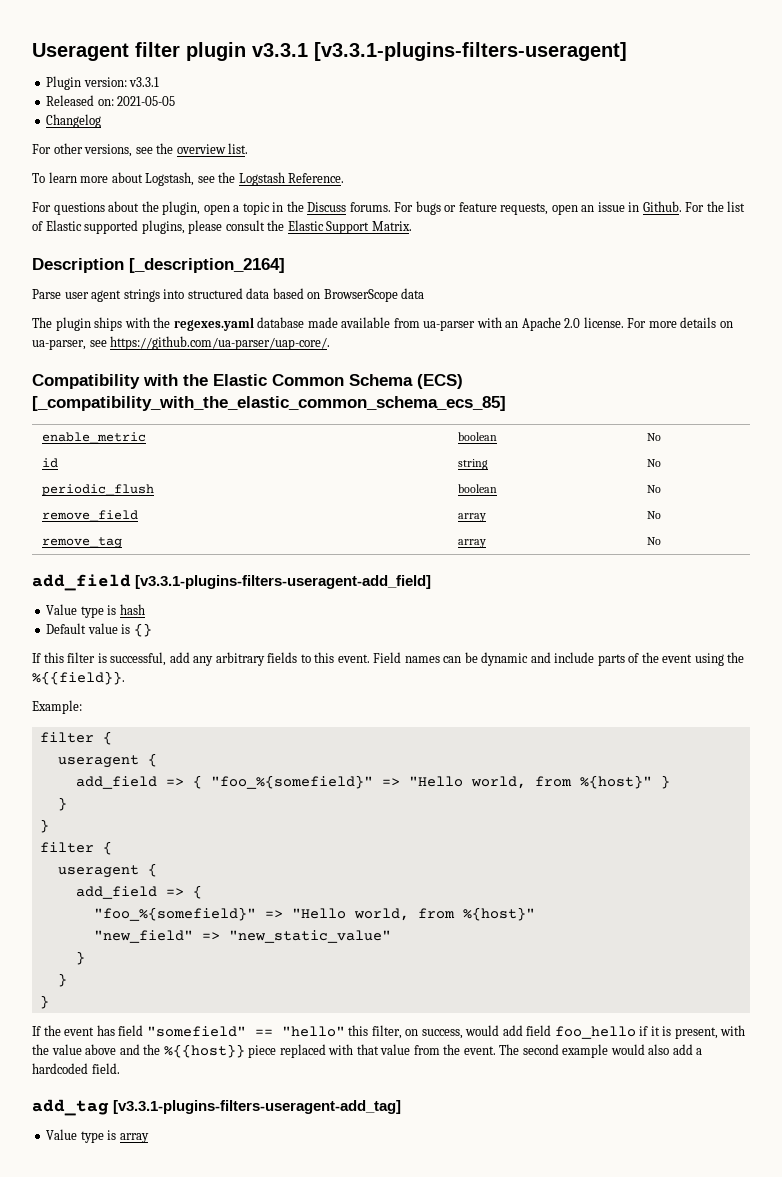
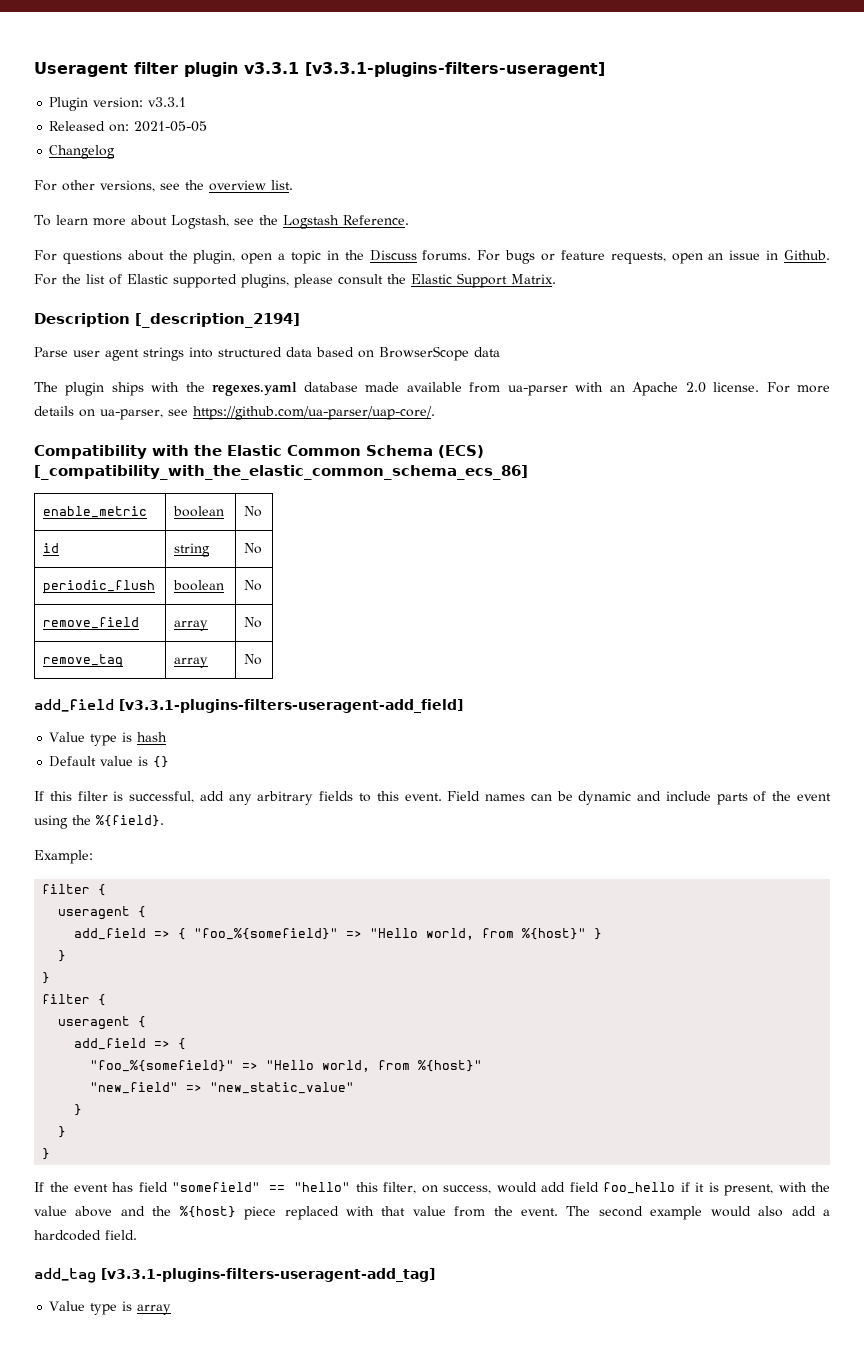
- Description [_description_2164]
+ Description [_description_2194]
- Compatibility with the Elastic Common Schema (ECS) [_compatibility_with_the_elastic_common_schema_ecs_85]
+ Compatibility with the Elastic Common Schema (ECS) [_compatibility_with_the_elastic_common_schema_ecs_86]
- Field names can be dynamic and include parts of the event using the %{{field}}.
+ Field names can be dynamic and include parts of the event using the %{field}.
- If the event has field "somefield" == "hello" this filter, on success, would add field foo_hello if it is present, with the value above and the %{{host}} piece replaced with that value from the event.
+ If the event has field "somefield" == "hello" this filter, on success, would add field foo_hello if it is present, with the value above and the %{host} piece replaced with that value from the event.

